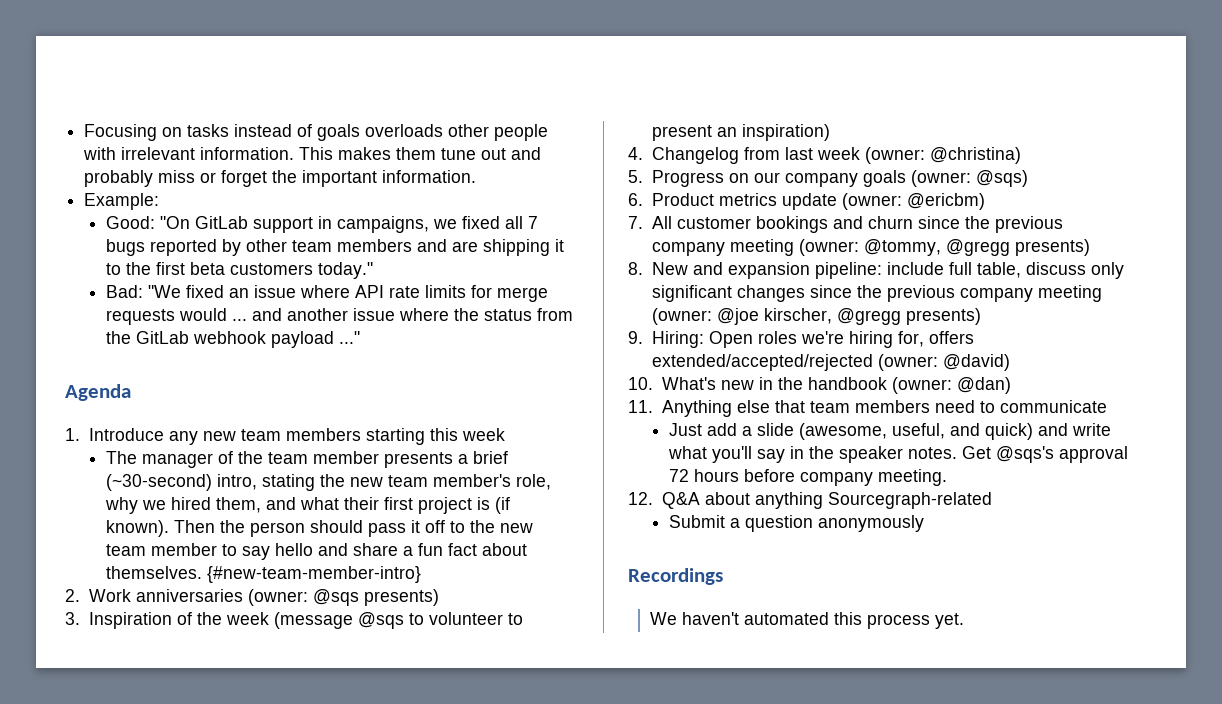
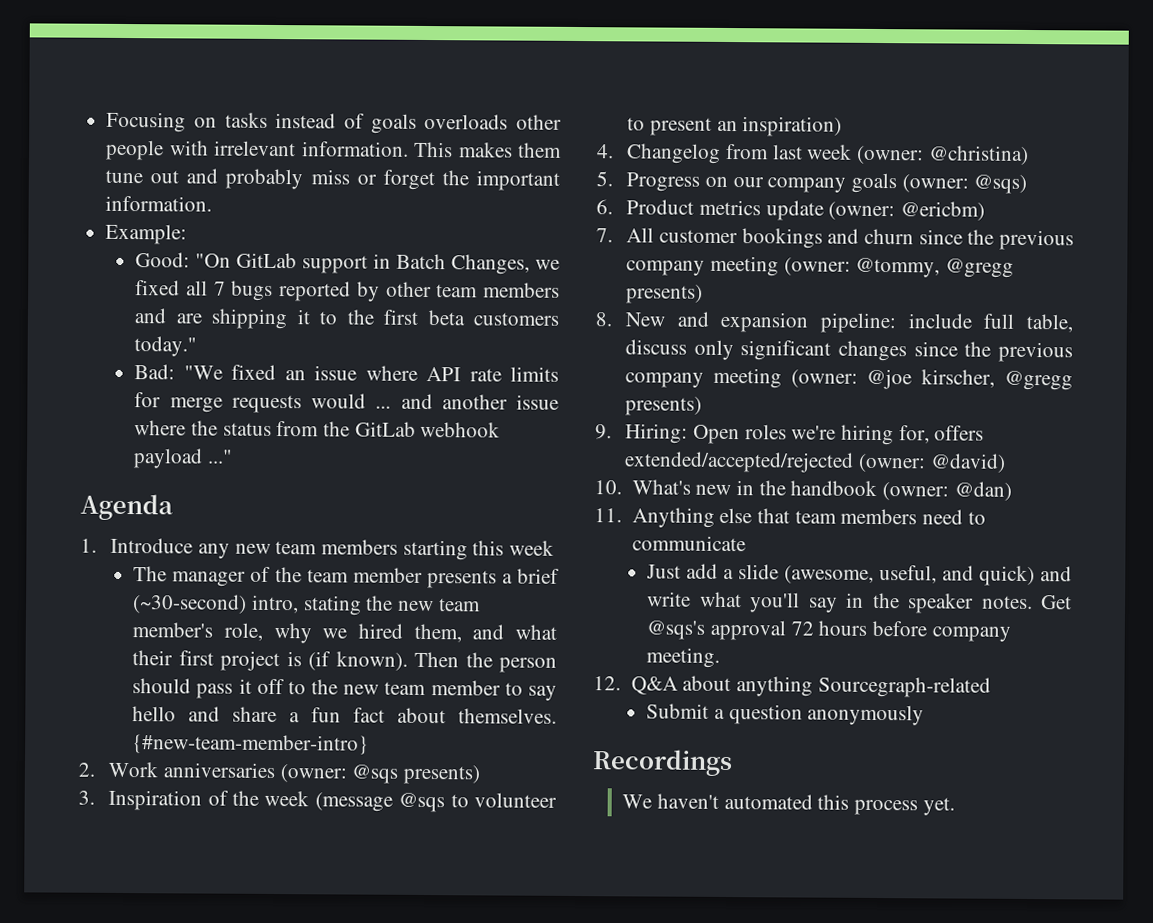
- Good: "On GitLab support in campaigns, we fixed all 7 bugs reported by other team members and are shipping it to the first beta customers today."
+ Good: "On GitLab support in Batch Changes, we fixed all 7 bugs reported by other team members and are shipping it to the first beta customers today."

